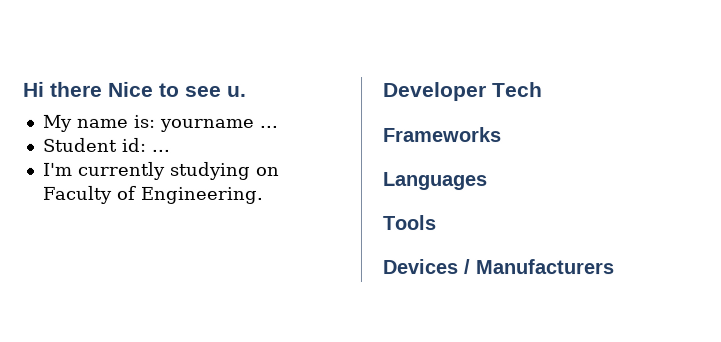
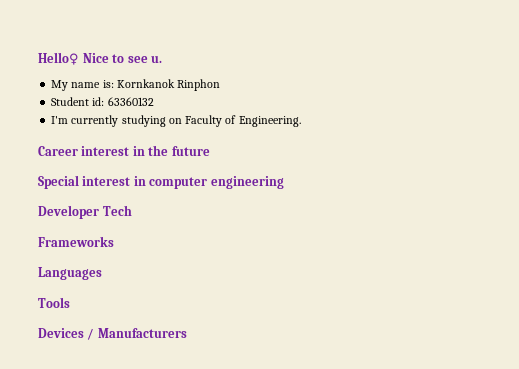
- Hi there Nice to see u.
+ Hello♀ Nice to see u.
- My name is: yourname ...
+ My name is: Kornkanok Rinphon
- Student id: ...
+ Student id: 63360132
+ Career interest in the future
+ Special interest in computer engineering

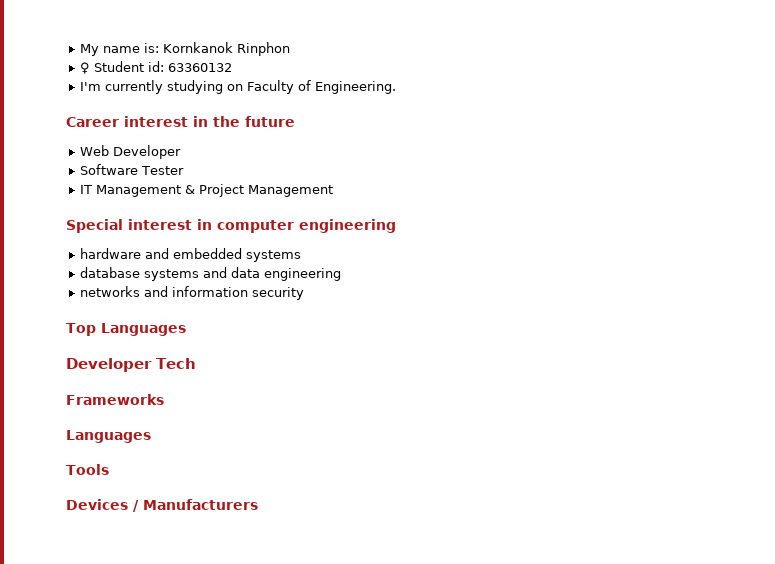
- Hello♀ Nice to see u.
- Student id: 63360132
+ ♀ Student id: 63360132
+ Web Developer
+ Software Tester
+ IT Management & Project Management
+ hardware and embedded systems
+ database systems and data engineering
+ networks and information security
+ Top Languages

